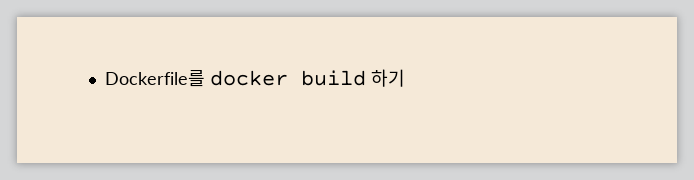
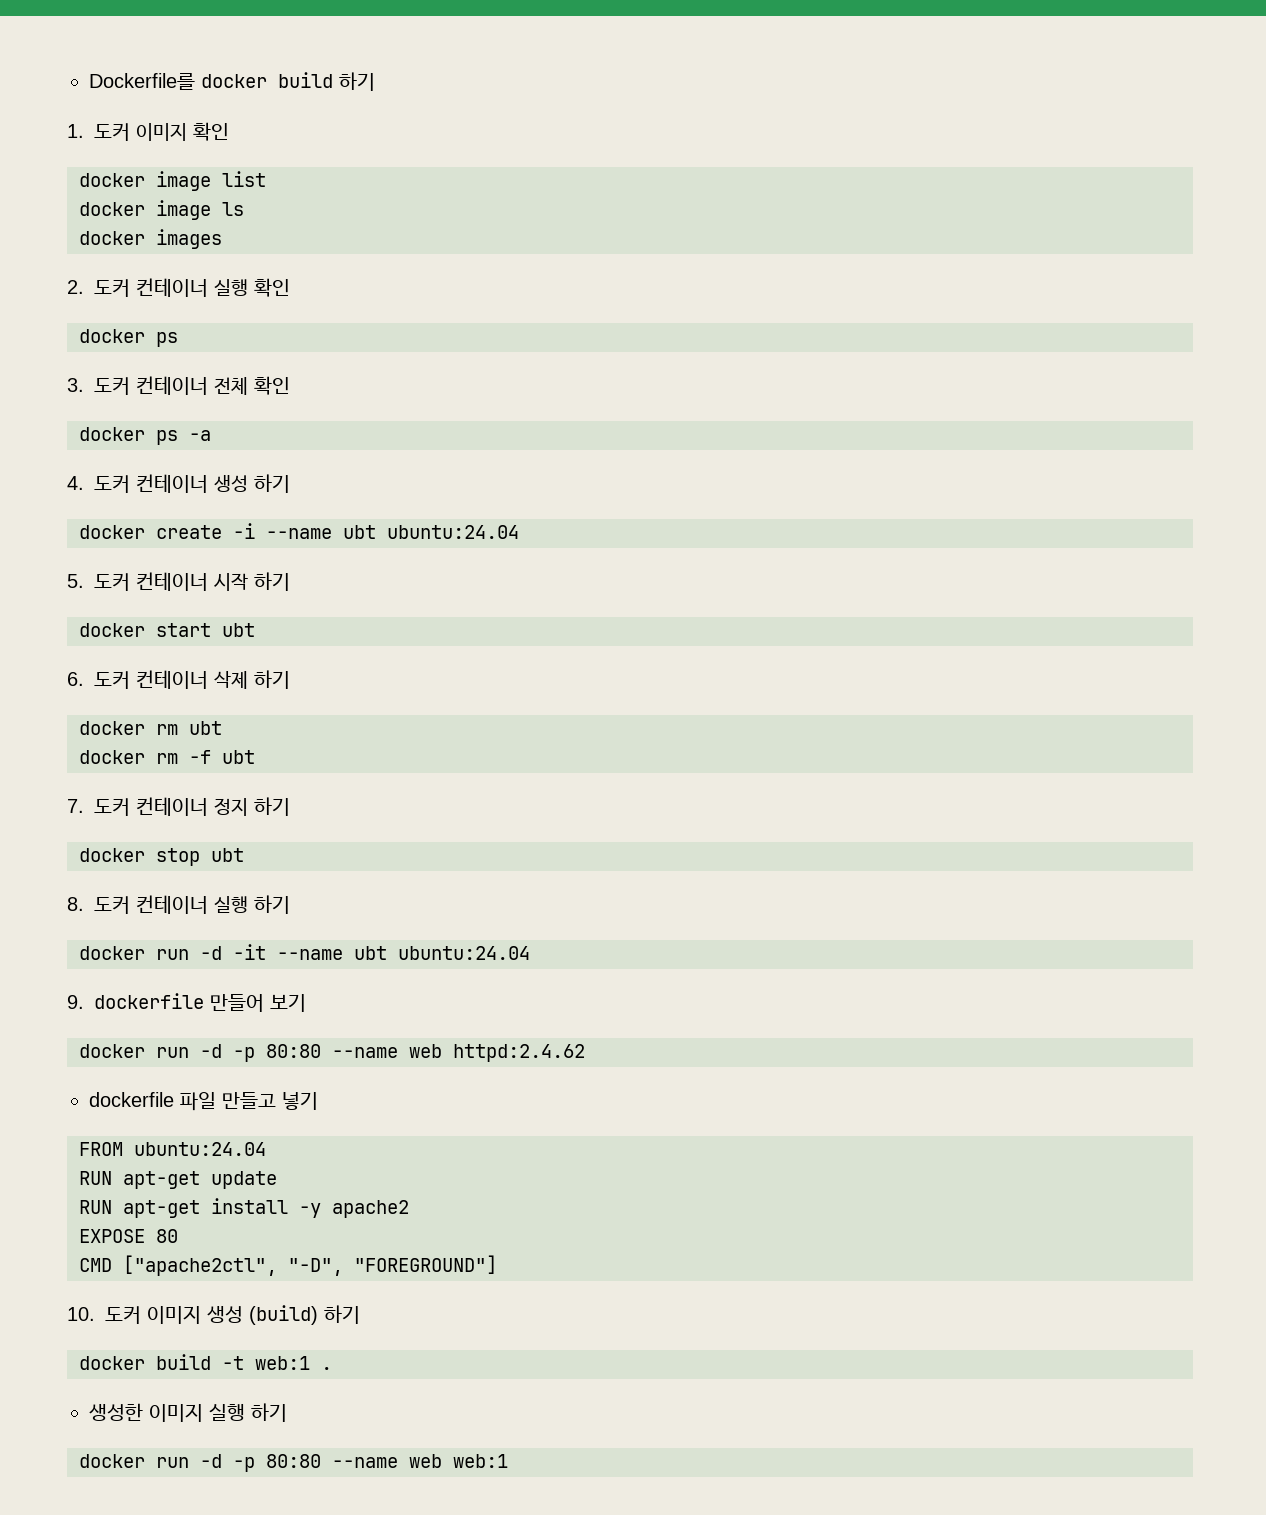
+ 1. 도커 이미지 확인
+ docker image list
+ docker image ls
+ docker images
+ 2. 도커 컨테이너 실행 확인
+ docker ps
+ 3. 도커 컨테이너 전체 확인
+ docker ps -a
+ 4. 도커 컨테이너 생성 하기
+ docker create -i --name ubt ubuntu:24.04
+ 5. 도커 컨테이너 시작 하기
+ docker start ubt
+ 6. 도커 컨테이너 삭제 하기
+ docker rm ubt
+ docker rm -f ubt
+ 7. 도커 컨테이너 정지 하기
+ docker stop ubt
+ 8. 도커 컨테이너 실행 하기
+ docker run -d -it --name ubt ubuntu:24.04
+ 9. dockerfile 만들어 보기
+ docker run -d -p 80:80 --name web httpd:2.4.62
+ dockerfile 파일 만들고 넣기
+ FROM ubuntu:24.04
+ RUN apt-get update
+ RUN apt-get install -y apache2
+ EXPOSE 80
+ CMD ["apache2ctl", "-D", "FOREGROUND"]
+ 10. 도커 이미지 생성 (build) 하기
+ docker build -t web:1 .
+ 생성한 이미지 실행 하기
+ docker run -d -p 80:80 --name web web:1

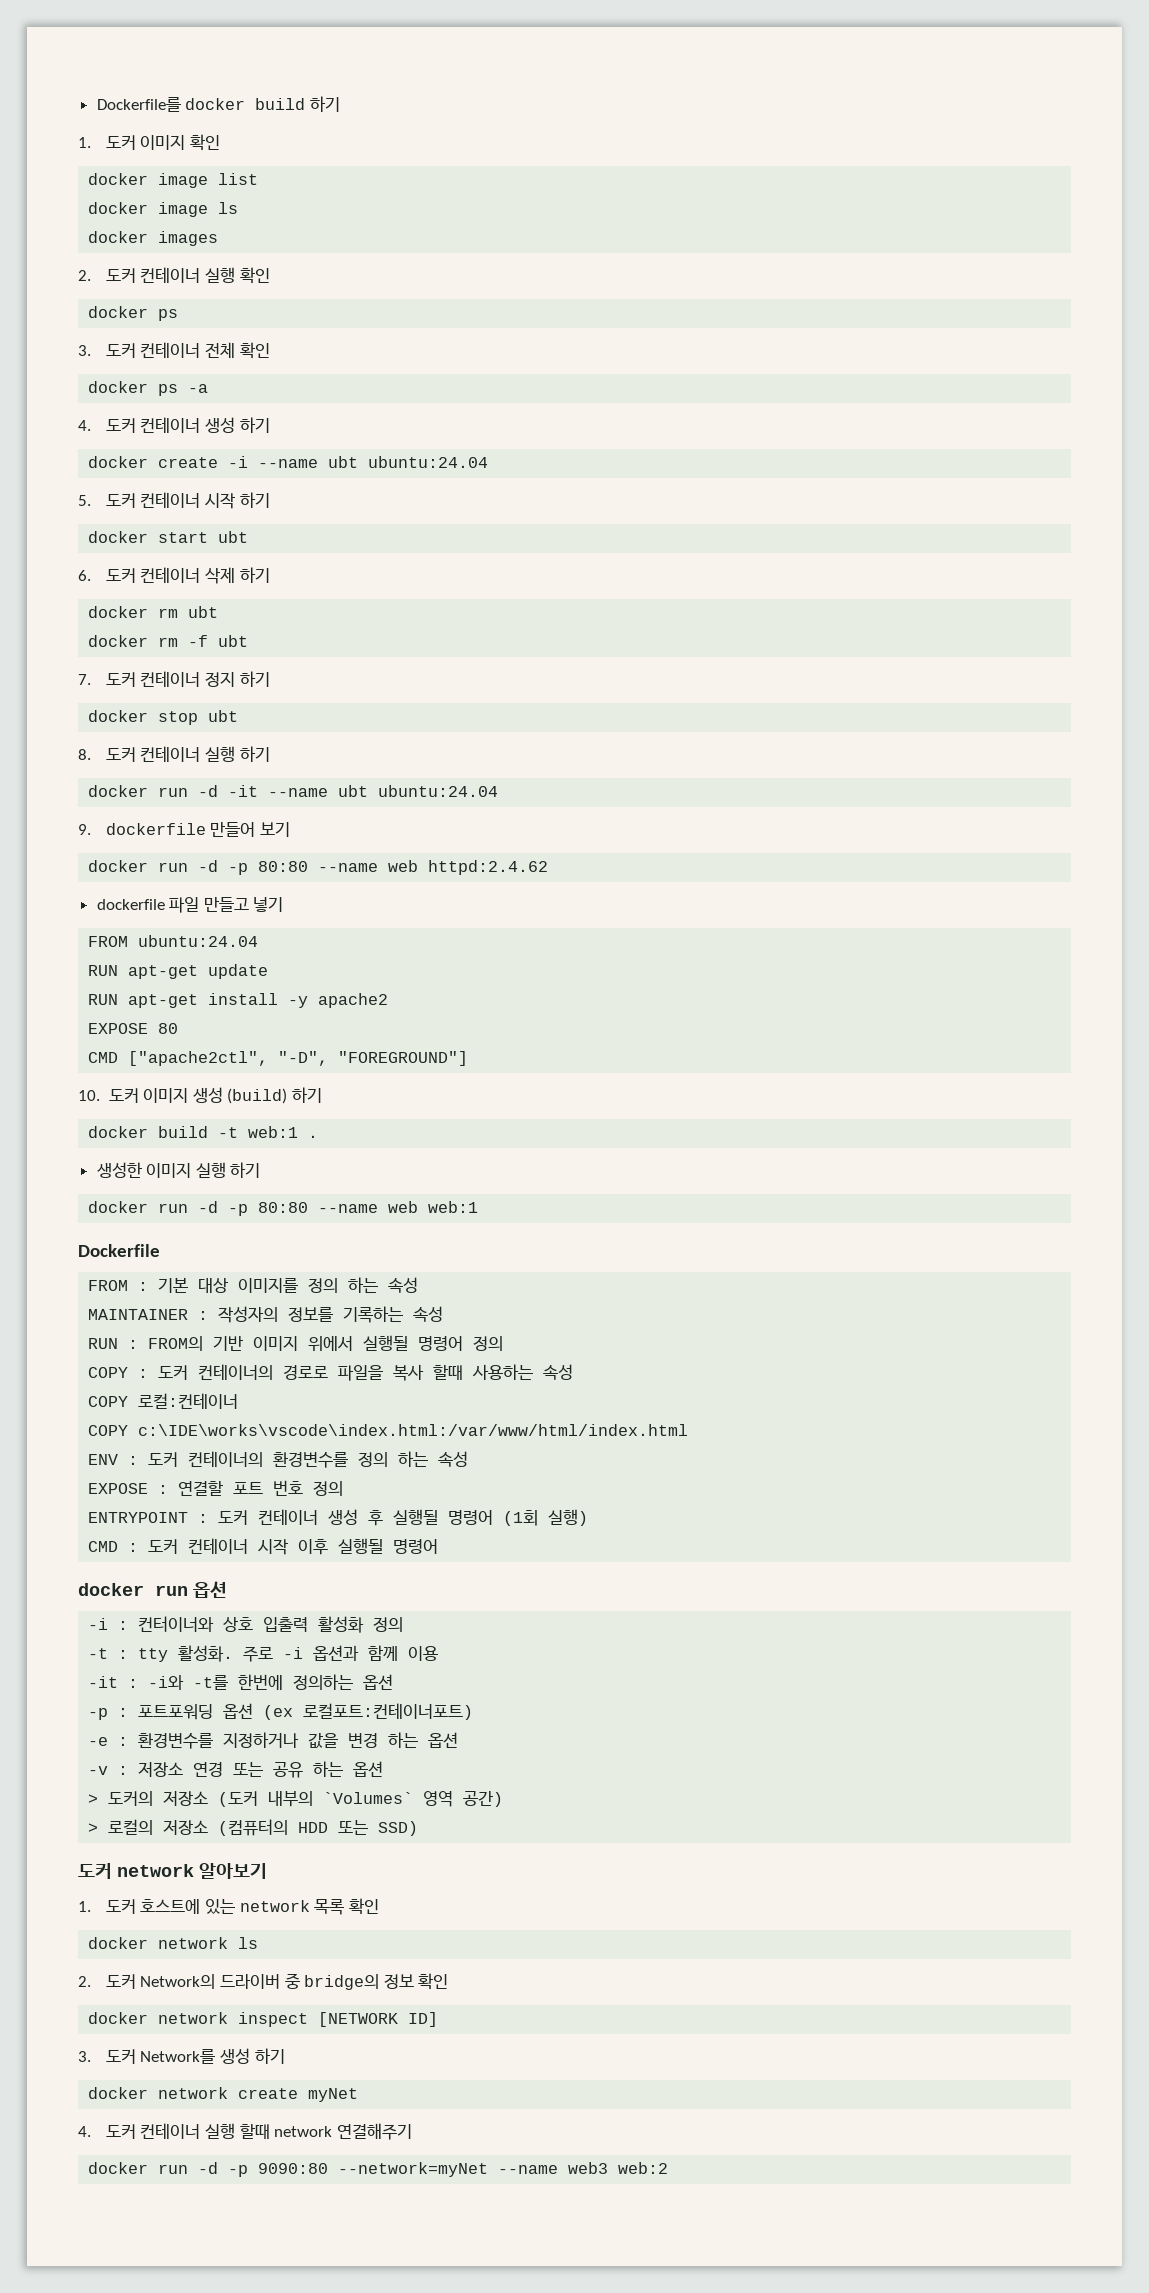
+ Dockerfile
+ FROM : 기본 대상 이미지를 정의 하는 속성
+ MAINTAINER : 작성자의 정보를 기록하는 속성
+ RUN : FROM의 기반 이미지 위에서 실행될 명령어 정의
+ COPY : 도커 컨테이너의 경로로 파일을 복사 할때 사용하는 속성
+ COPY 로컬:컨테이너
+ COPY c:\IDE\works\vscode\index.html:/var/www/html/index.html
+ ENV : 도커 컨테이너의 환경변수를 정의 하는 속성
+ EXPOSE : 연결할 포트 번호 정의
+ ENTRYPOINT : 도커 컨테이너 생성 후 실행될 명령어 (1회 실행)
+ CMD : 도커 컨테이너 시작 이후 실행될 명령어
+ docker run 옵션
+ -i : 컨터이너와 상호 입출력 활성화 정의
+ -t : tty 활성화. 주로 -i 옵션과 함께 이용
+ -it : -i와 -t를 한번에 정의하는 옵션
+ -p : 포트포워딩 옵션 (ex 로컬포트:컨테이너포트)
+ -e : 환경변수를 지정하거나 값을 변경 하는 옵션
+ -v : 저장소 연경 또는 공유 하는 옵션
+ > 도커의 저장소 (도커 내부의 `Volumes` 영역 공간)
+ > 로컬의 저장소 (컴퓨터의 HDD 또는 SSD)
+ 도커 network 알아보기
+ 1. 도커 호스트에 있는 network 목록 확인
+ docker network ls
+ 2. 도커 Network의 드라이버 중 bridge의 정보 확인
+ docker network inspect [NETWORK ID]
+ 3. 도커 Network를 생성 하기
+ docker network create myNet
+ 4. 도커 컨테이너 실행 할때 network 연결해주기
+ docker run -d -p 9090:80 --network=myNet --name web3 web:2

